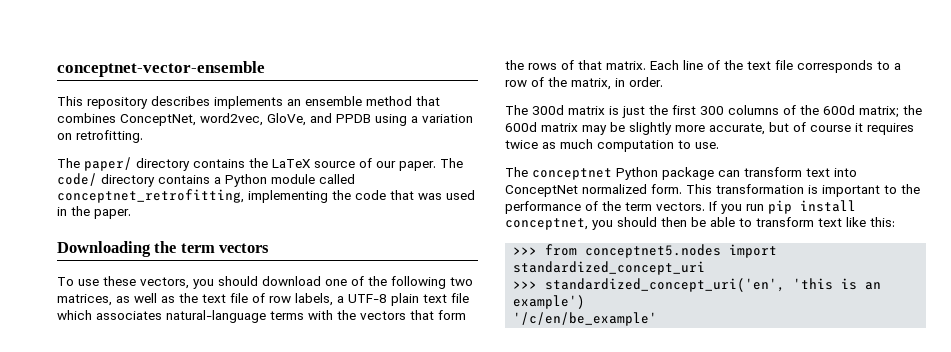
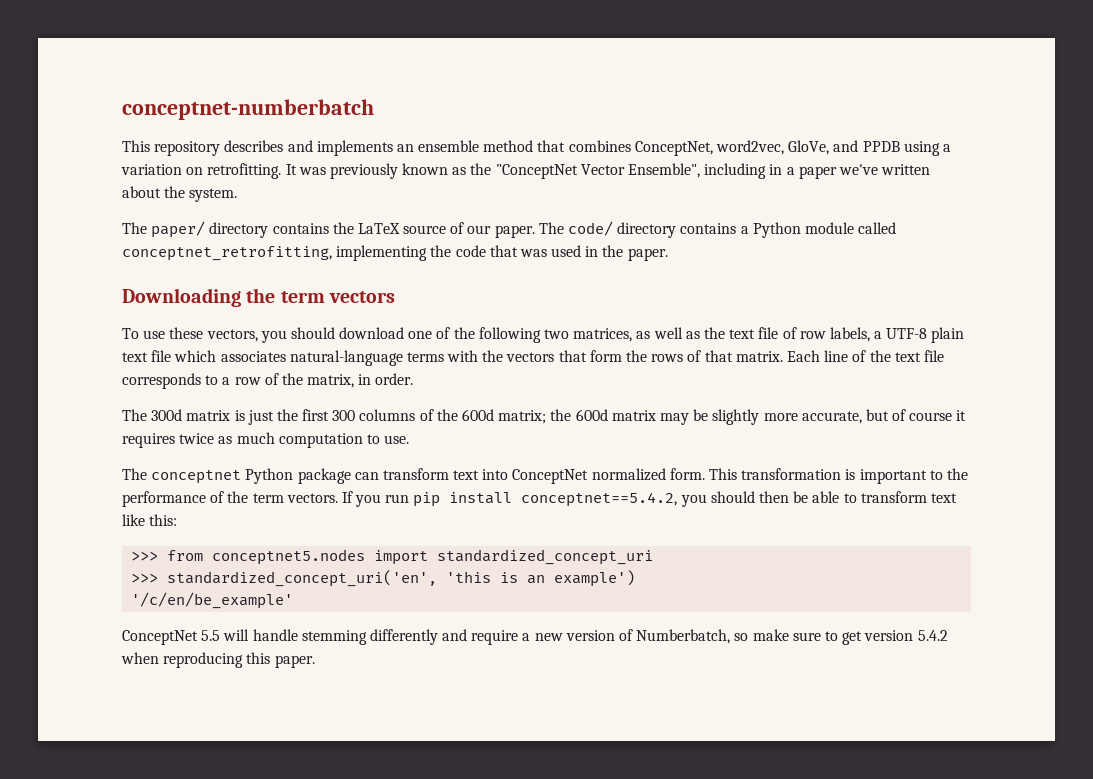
- conceptnet-vector-ensemble
+ conceptnet-numberbatch
- This repository describes implements an ensemble method that combines ConceptNet, word2vec, GloVe, and PPDB using a variation on retrofitting.
+ This repository describes and implements an ensemble method that combines ConceptNet, word2vec, GloVe, and PPDB using a variation on retrofitting. It was previously known as the "ConceptNet Vector Ensemble", including in a paper we've written about the system.
- If you run pip install conceptnet, you should then be able to transform text like this:
+ If you run pip install conceptnet==5.4.2, you should then be able to transform text like this:
+ ConceptNet 5.5 will handle stemming differently and require a new version of Numberbatch, so make sure to get version 5.4.2 when reproducing this paper.

